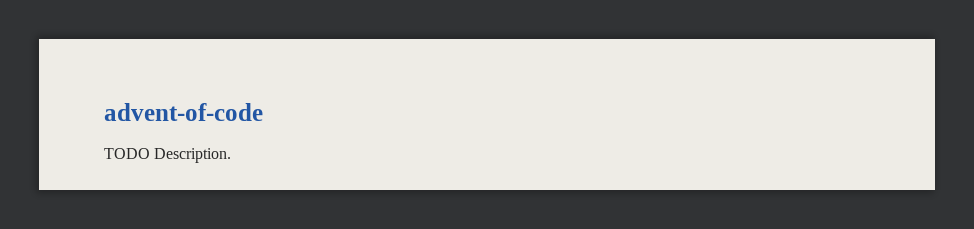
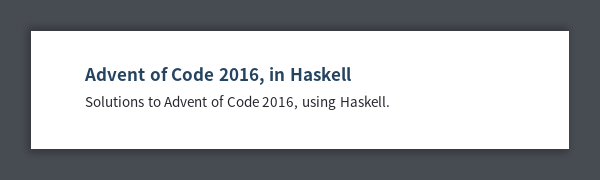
- advent-of-code
- TODO Description.
+ Advent of Code 2016, in Haskell
+ Solutions to Advent of Code 2016, using Haskell.

